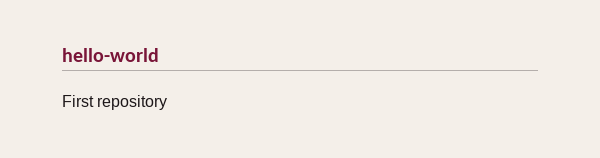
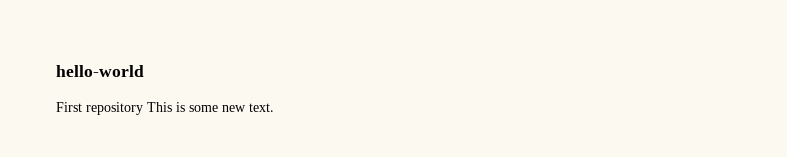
- First repository
+ First repository This is some new text.

